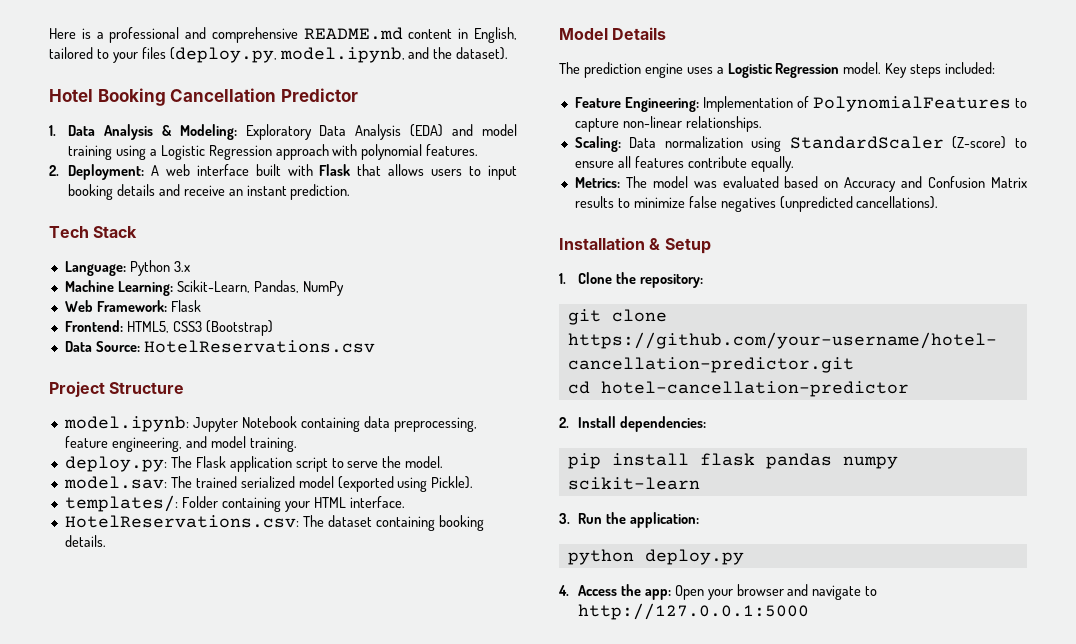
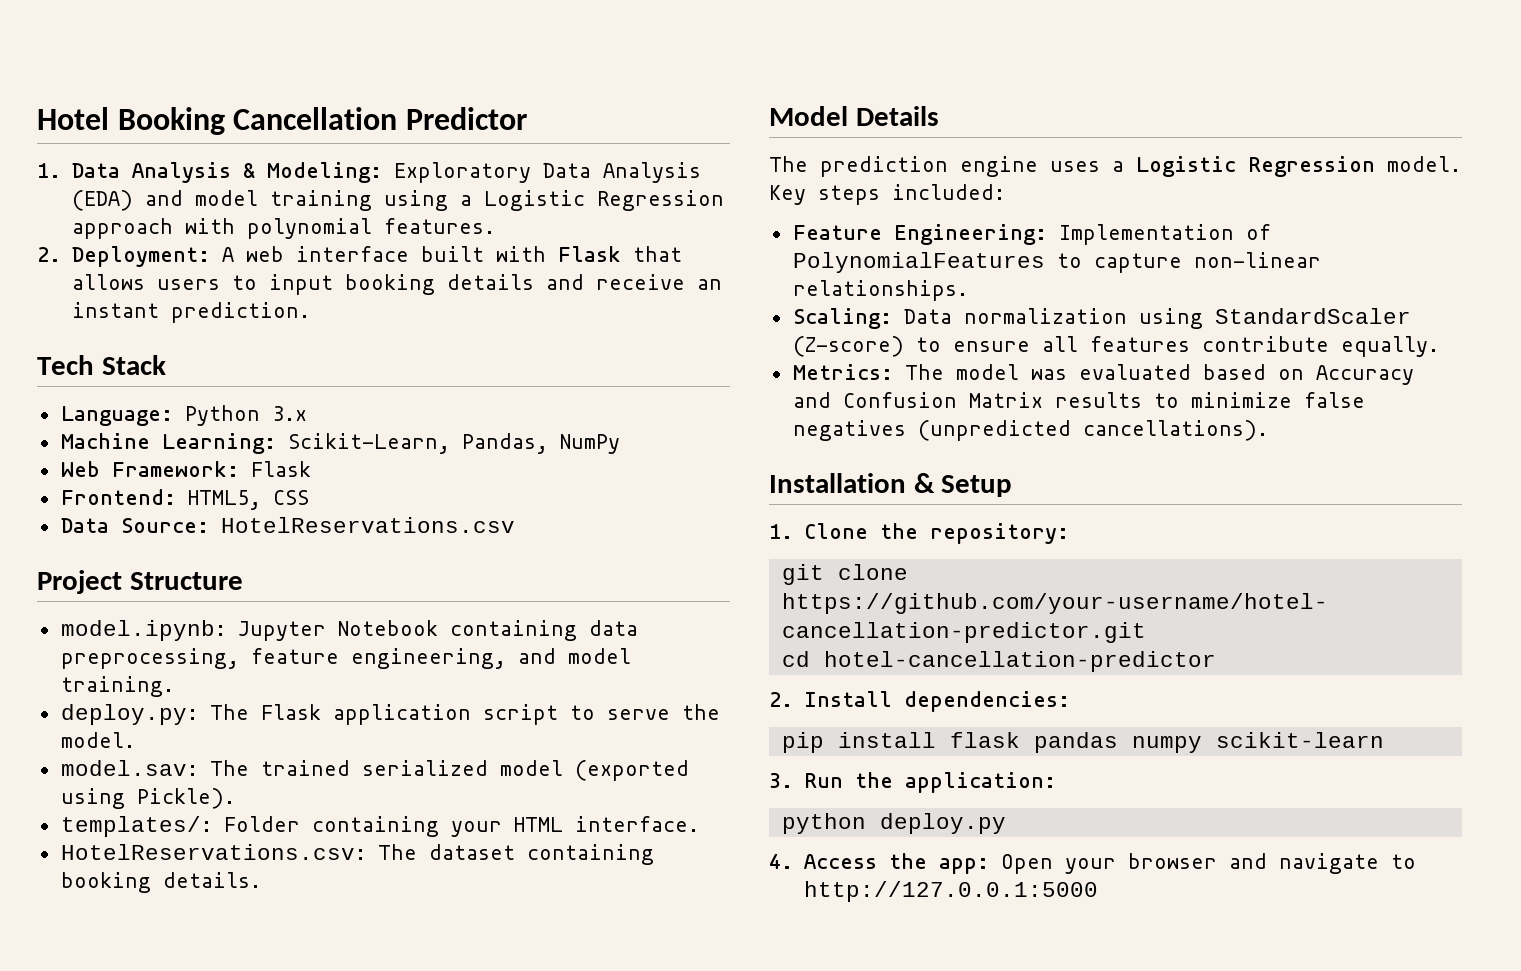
- Here is a professional and comprehensive README.md content in English, tailored to your files (deploy.py, model.ipynb, and the dataset).
- Frontend: HTML5, CSS3 (Bootstrap)
+ Frontend: HTML5, CSS

